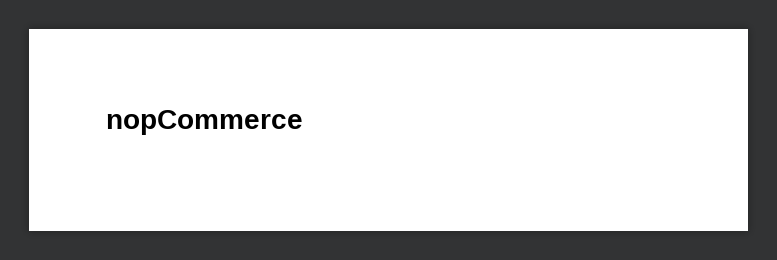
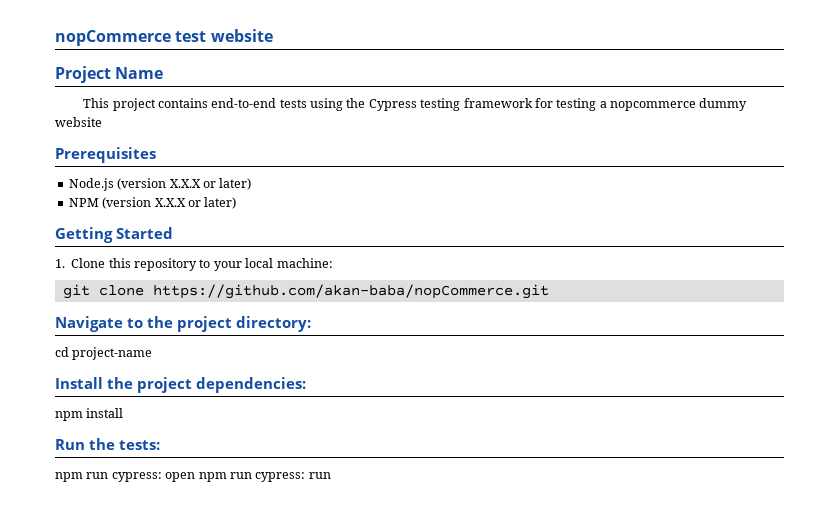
- nopCommerce
+ nopCommerce test website
+ Project Name
+ This project contains end-to-end tests using the Cypress testing framework for testing a nopcommerce dummy website
+ Prerequisites
+ Node.js (version X.X.X or later)
+ NPM (version X.X.X or later)
+ Getting Started
+ 1. Clone this repository to your local machine:
+ git clone https://github.com/akan-baba/nopCommerce.git
+ Navigate to the project directory:
+ cd project-name
+ Install the project dependencies:
+ npm install
+ Run the tests:
+ npm run cypress: open npm run cypress: run

